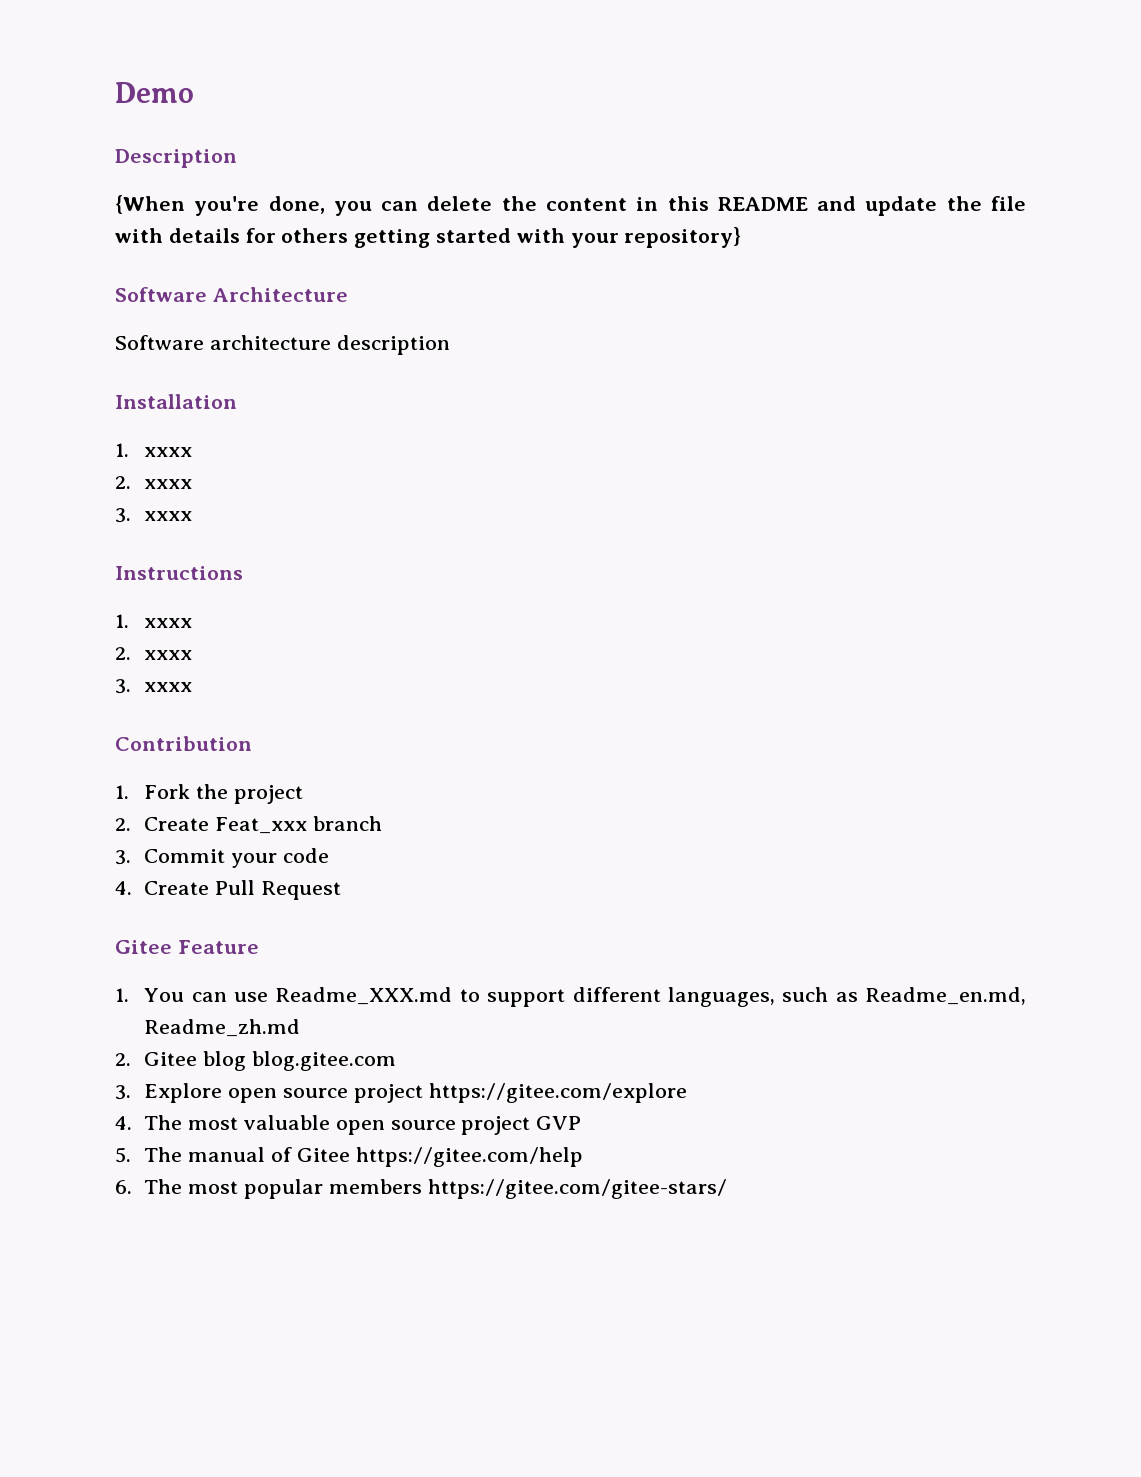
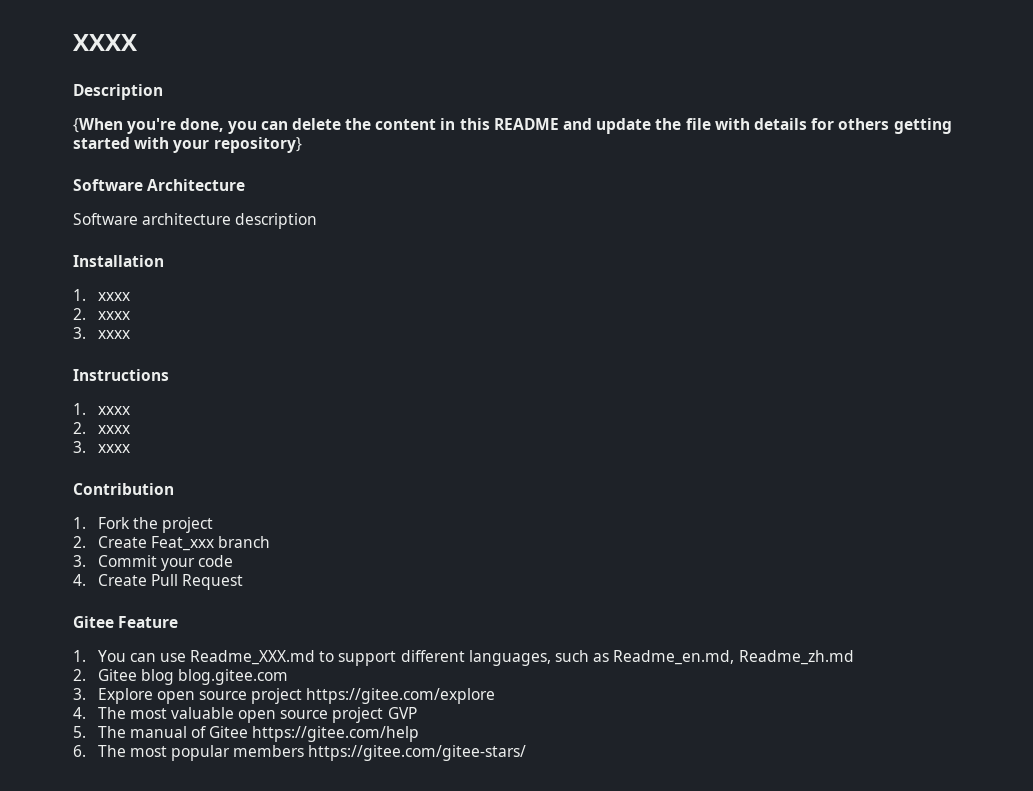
- Demo
+ XXXX

